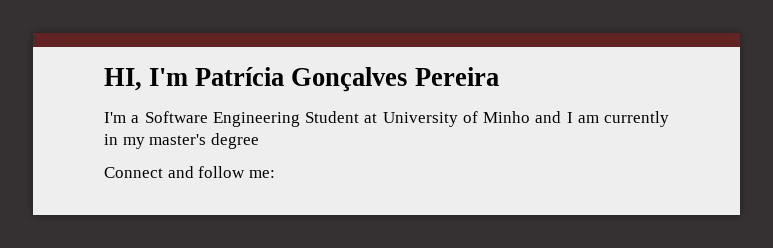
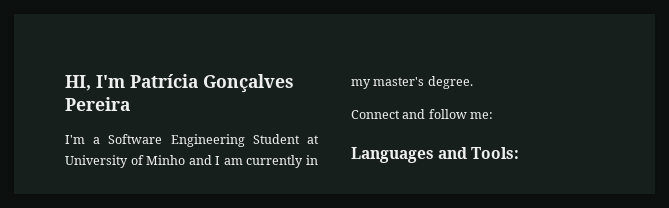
- I'm a Software Engineering Student at University of Minho and I am currently in my master's degree
+ I'm a Software Engineering Student at University of Minho and I am currently in my master's degree.
+ Languages and Tools:

